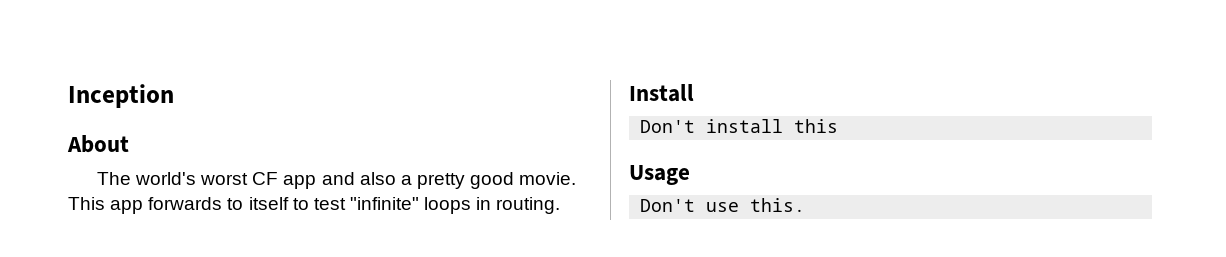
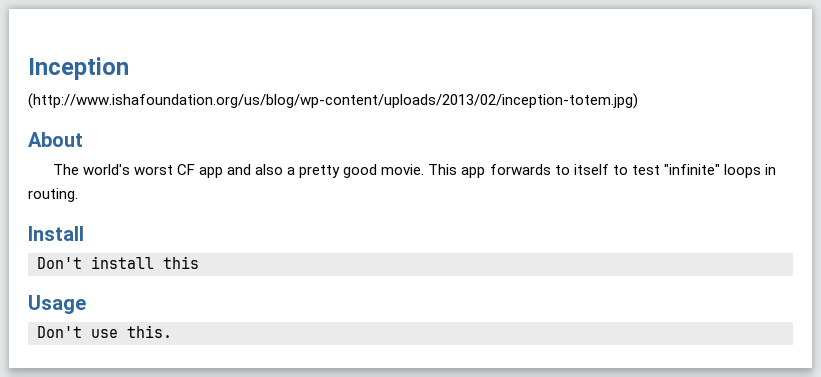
+ (http://www.ishafoundation.org/us/blog/wp-content/uploads/2013/02/inception-totem.jpg)

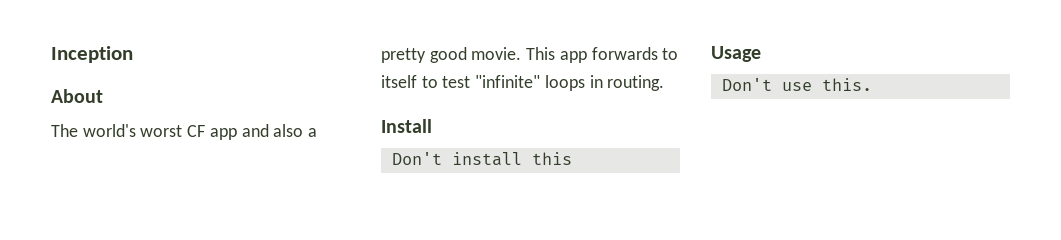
- (http://www.ishafoundation.org/us/blog/wp-content/uploads/2013/02/inception-totem.jpg)

